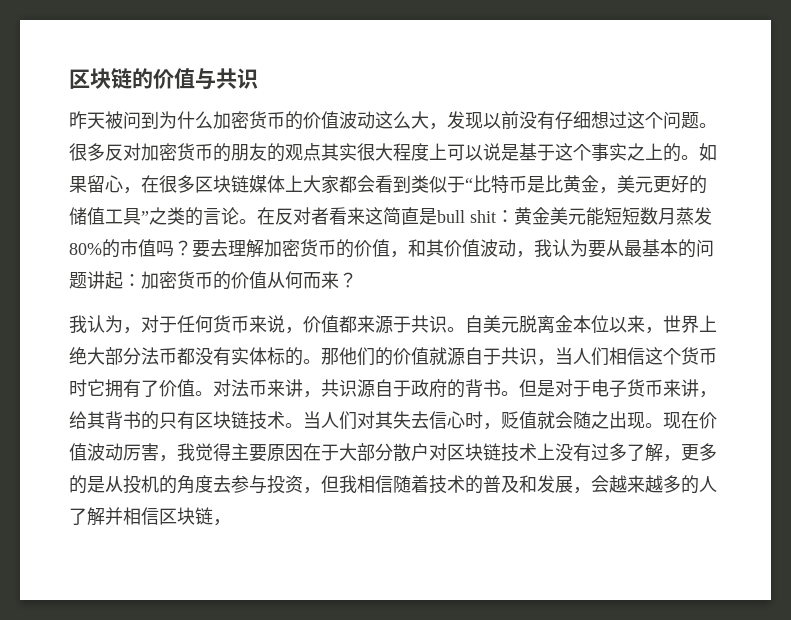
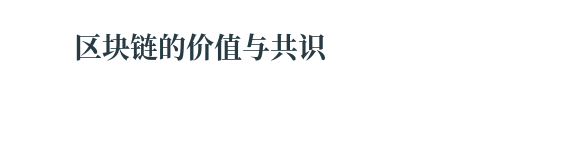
- 昨天被问到为什么加密货币的价值波动这么大，发现以前没有仔细想过这个问题。很多反对加密货币的朋友的观点其实很大程度上可以说是基于这个事实之上的。如果留心，在很多区块链媒体上大家都会看到类似于“比特币是比黄金，美元更好的储值工具”之类的言论。在反对者看来这简直是bull shit：黄金美元能短短数月蒸发80%的市值吗？要去理解加密货币的价值，和其价值波动，我认为要从最基本的问题讲起：加密货币的价值从何而来？
- 我认为，对于任何货币来说，价值都来源于共识。自美元脱离金本位以来，世界上绝大部分法币都没有实体标的。那他们的价值就源自于共识，当人们相信这个货币时它拥有了价值。对法币来讲，共识源自于政府的背书。但是对于电子货币来讲，给其背书的只有区块链技术。当人们对其失去信心时，贬值就会随之出现。现在价值波动厉害，我觉得主要原因在于大部分散户对区块链技术上没有过多了解，更多的是从投机的角度去参与投资，但我相信随着技术的普及和发展，会越来越多的人了解并相信区块链，

